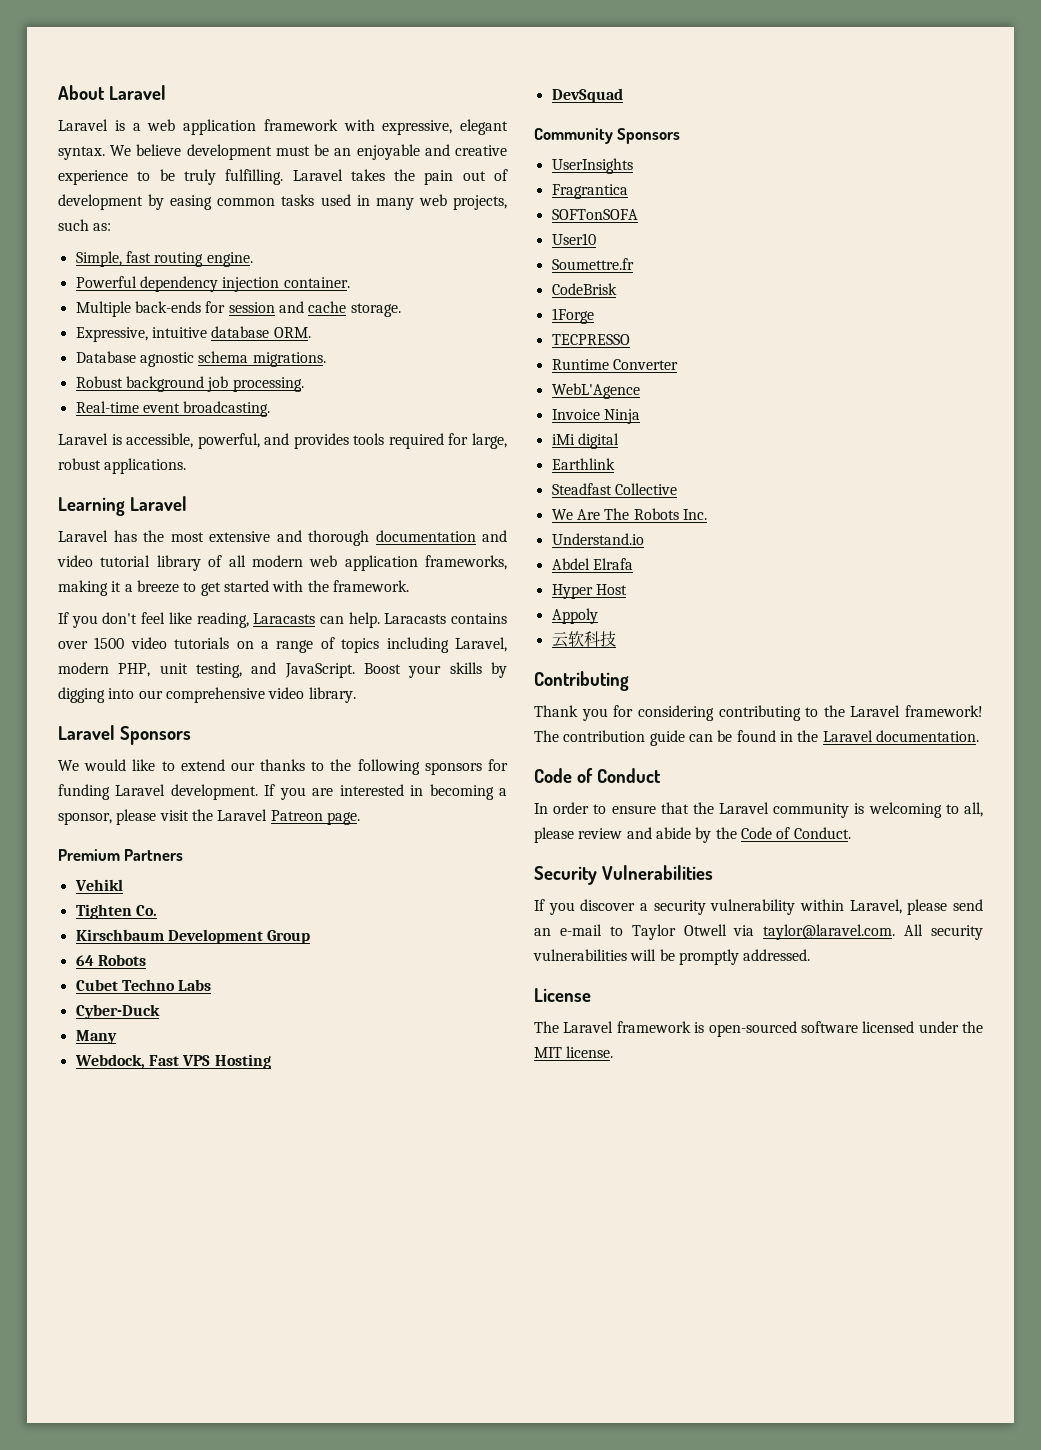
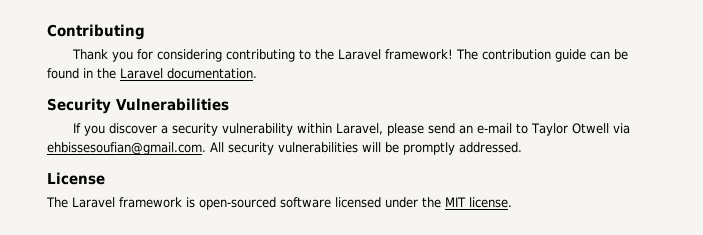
- About Laravel
- Laravel is a web application framework with expressive, elegant syntax. We believe development must be an enjoyable and creative experience to be truly fulfilling. Laravel takes the pain out of development by easing common tasks used in many web projects, such as:
- Simple, fast routing engine.
- Powerful dependency injection container.
- Multiple back-ends for session and cache storage.
- Expressive, intuitive database ORM.
- Database agnostic schema migrations.
- Robust background job processing.
- Real-time event broadcasting.
- Laravel is accessible, powerful, and provides tools required for large, robust applications.
- Learning Laravel
- Laravel has the most extensive and thorough documentation and video tutorial library of all modern web application frameworks, making it a breeze to get started with the framework.
- If you don't feel like reading, Laracasts can help. Laracasts contains over 1500 video tutorials on a range of topics including Laravel, modern PHP, unit testing, and JavaScript. Boost your skills by digging into our comprehensive video library.
- Laravel Sponsors
- We would like to extend our thanks to the following sponsors for funding Laravel development. If you are interested in becoming a sponsor, please visit the Laravel Patreon page.
- Premium Partners
- Vehikl
- Tighten Co.
- Kirschbaum Development Group
- 64 Robots
- Cubet Techno Labs
- Cyber-Duck
- Many
- Webdock, Fast VPS Hosting
- DevSquad
- Community Sponsors
- UserInsights
- Fragrantica
- SOFTonSOFA
- User10
- Soumettre.fr
- CodeBrisk
- 1Forge
- TECPRESSO
- Runtime Converter
- WebL'Agence
- Invoice Ninja
- iMi digital
- Earthlink
- Steadfast Collective
- We Are The Robots Inc.
- Understand.io
- Abdel Elrafa
- Hyper Host
- Appoly
- 云软科技
- Code of Conduct
- In order to ensure that the Laravel community is welcoming to all, please review and abide by the Code of Conduct.
- If you discover a security vulnerability within Laravel, please send an e-mail to Taylor Otwell via taylor@laravel.com. All security vulnerabilities will be promptly addressed.
+ If you discover a security vulnerability within Laravel, please send an e-mail to Taylor Otwell via ehbissesoufian@gmail.com. All security vulnerabilities will be promptly addressed.

